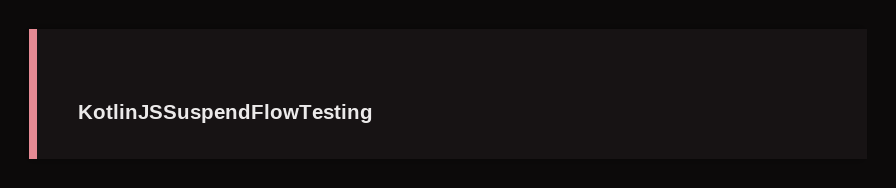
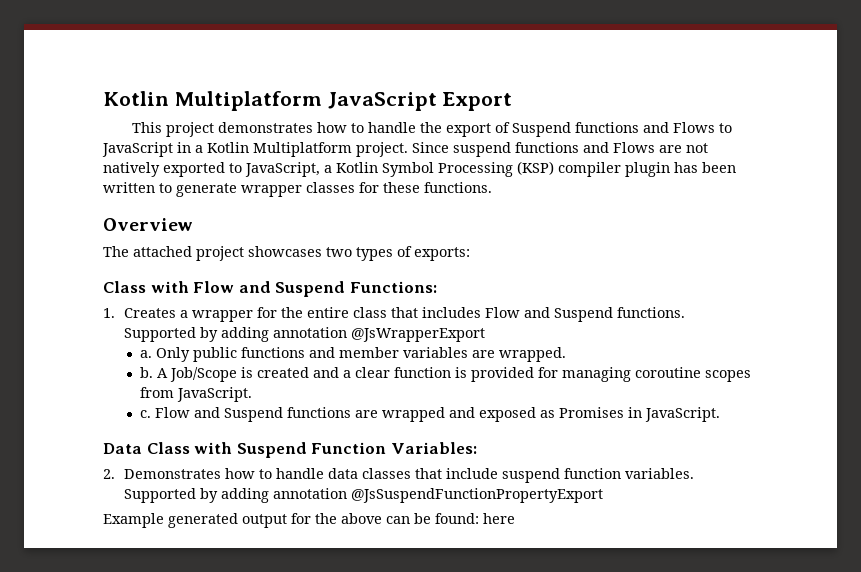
- KotlinJSSuspendFlowTesting
+ Kotlin Multiplatform JavaScript Export
+ This project demonstrates how to handle the export of Suspend functions and Flows to JavaScript in a Kotlin Multiplatform project. Since suspend functions and Flows are not natively exported to JavaScript, a Kotlin Symbol Processing (KSP) compiler plugin has been written to generate wrapper classes for these functions.
+ Overview
+ The attached project showcases two types of exports:
+ Class with Flow and Suspend Functions:
+ 1. Creates a wrapper for the entire class that includes Flow and Suspend functions. Supported by adding annotation @JsWrapperExport
+ a. Only public functions and member variables are wrapped.
+ b. A Job/Scope is created and a clear function is provided for managing coroutine scopes from JavaScript.
+ c. Flow and Suspend functions are wrapped and exposed as Promises in JavaScript.
+ Data Class with Suspend Function Variables:
+ 2. Demonstrates how to handle data classes that include suspend function variables. Supported by adding annotation @JsSuspendFunctionPropertyExport
+ Example generated output for the above can be found: here

